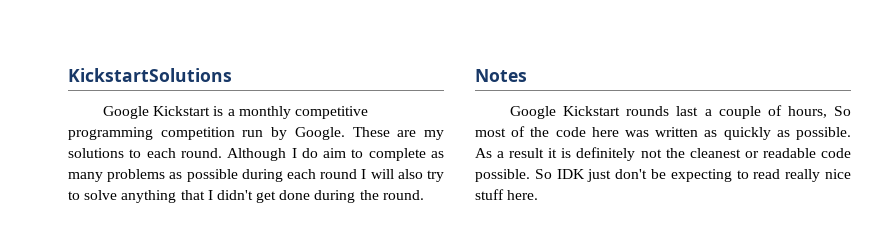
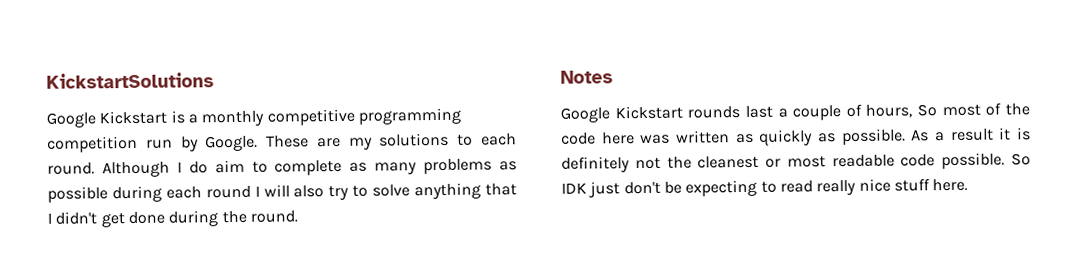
- As a result it is definitely not the cleanest or readable code possible.
+ As a result it is definitely not the cleanest or most readable code possible.

